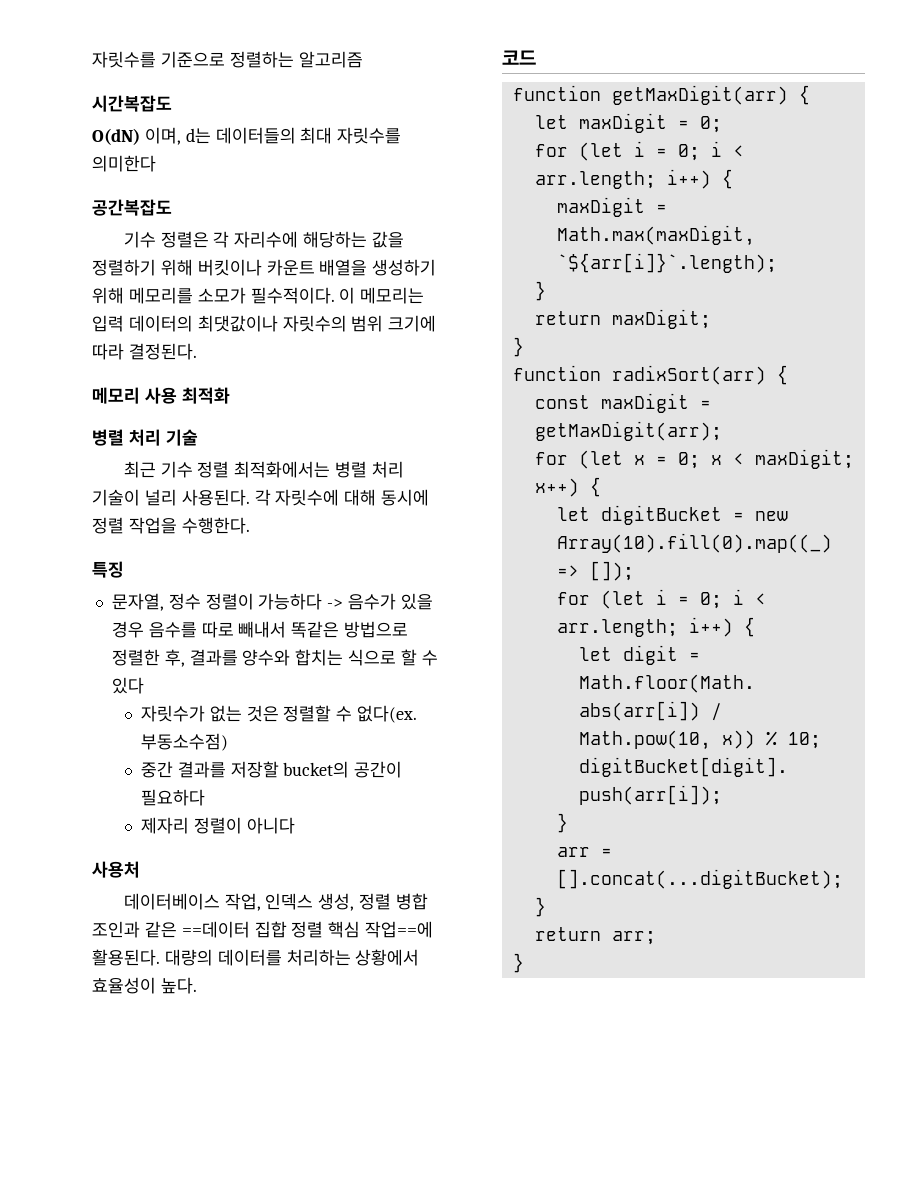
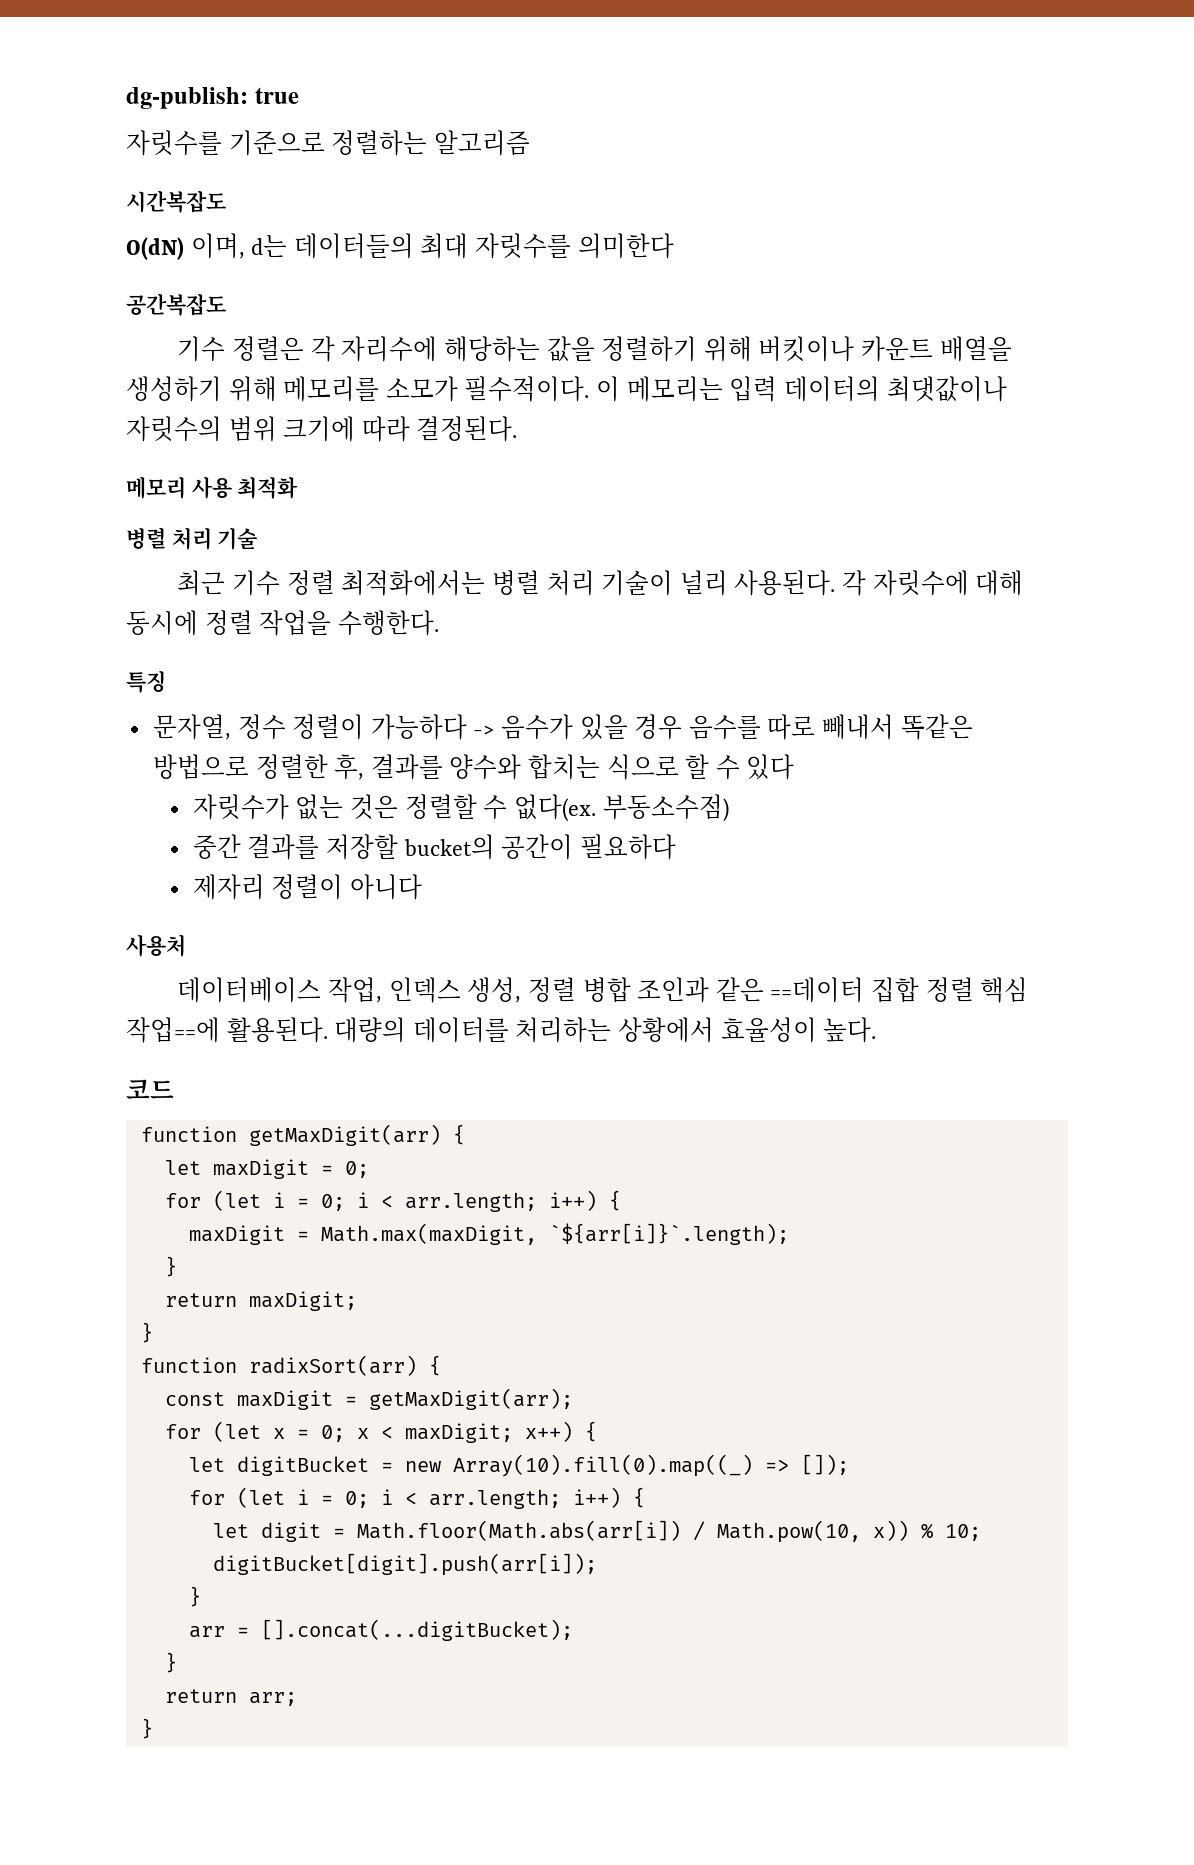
+ dg-publish: true

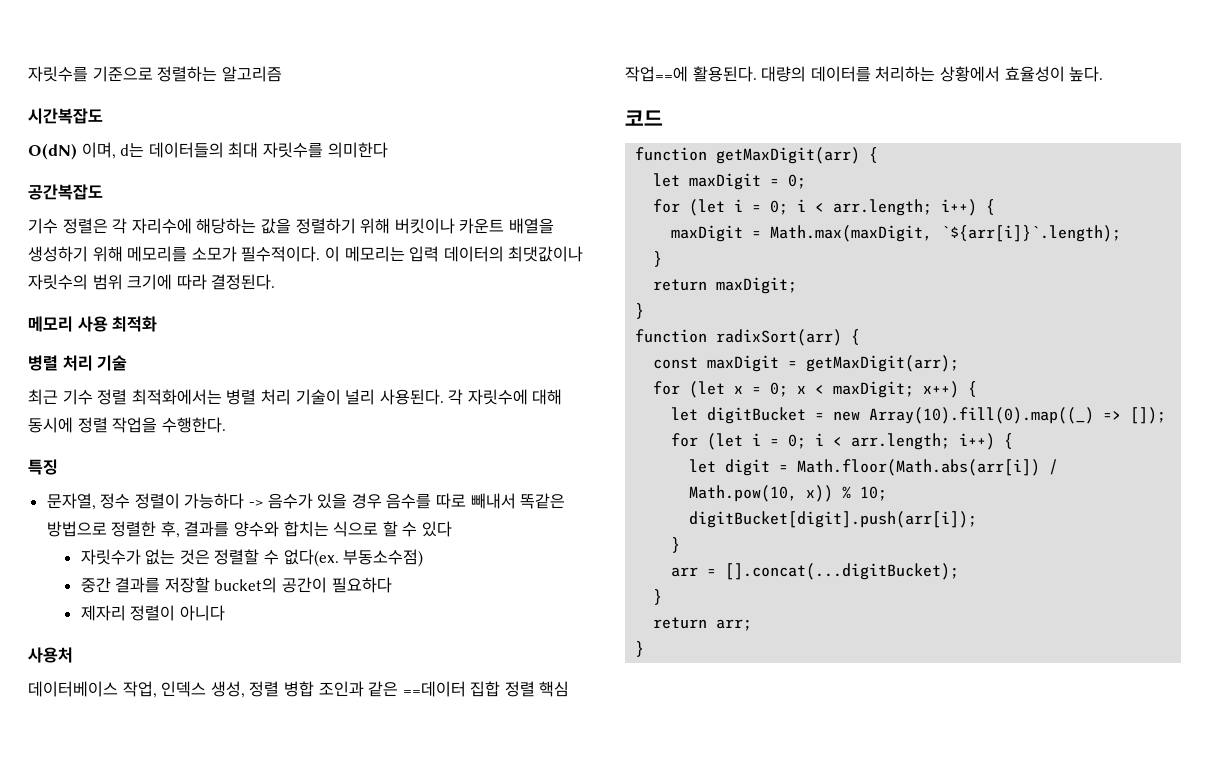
- dg-publish: true

